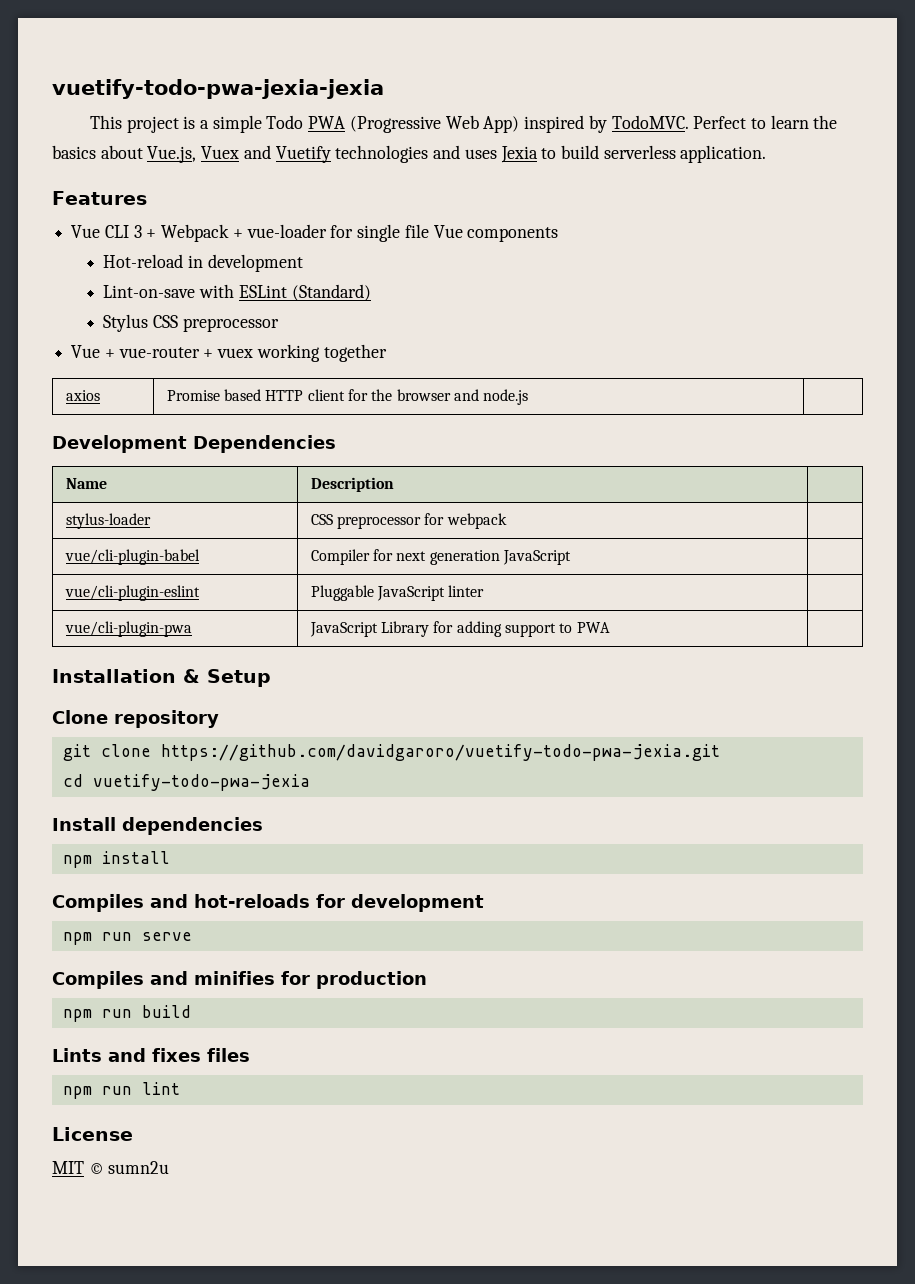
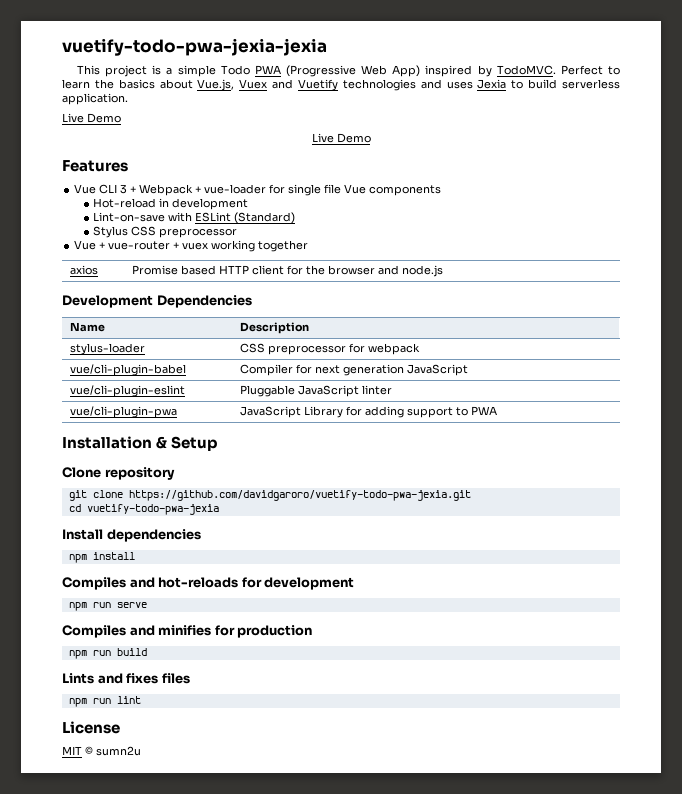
  Perfect to learn the basics about Vue.js, Vuex and Vuetify technologies and uses Jexia to build serverless application.
+ Live Demo
+ Live Demo

